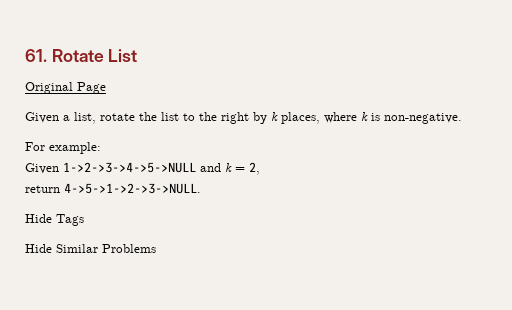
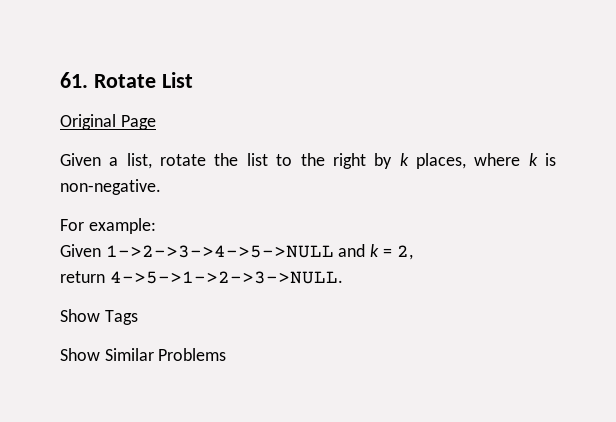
- Hide Tags
+ Show Tags
- Hide Similar Problems
+ Show Similar Problems

